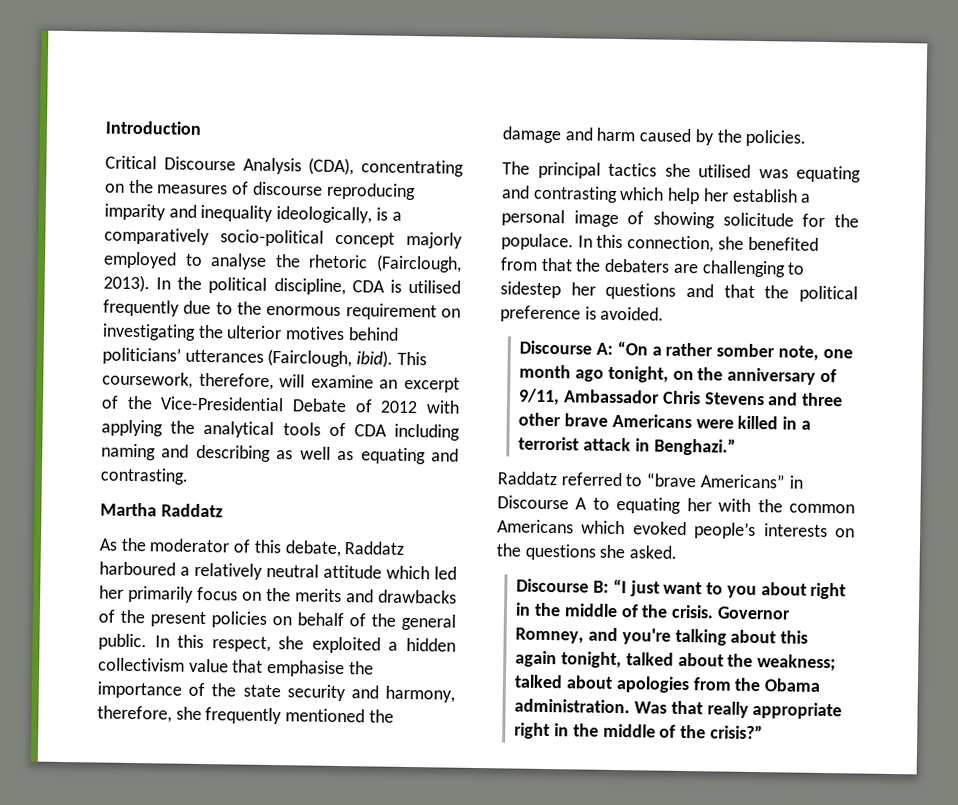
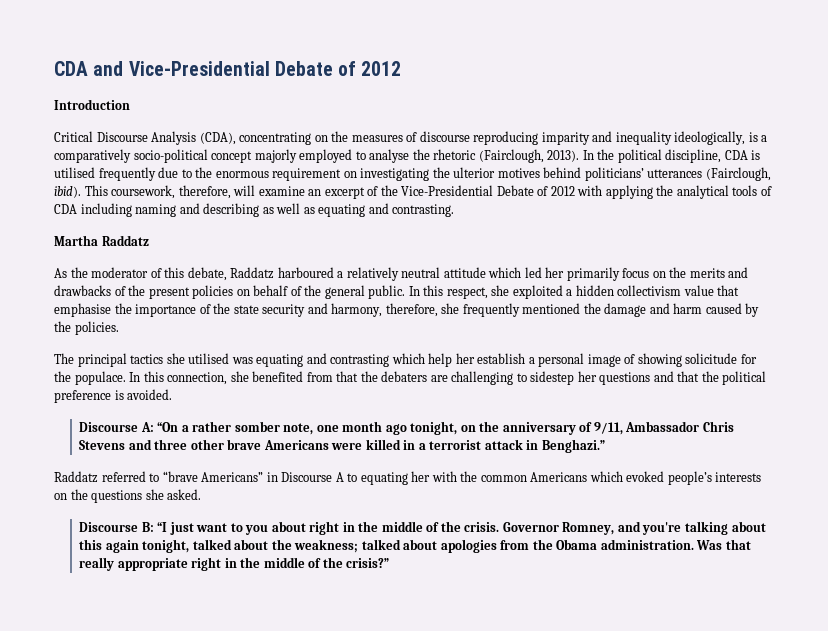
+ CDA and Vice-Presidential Debate of 2012

